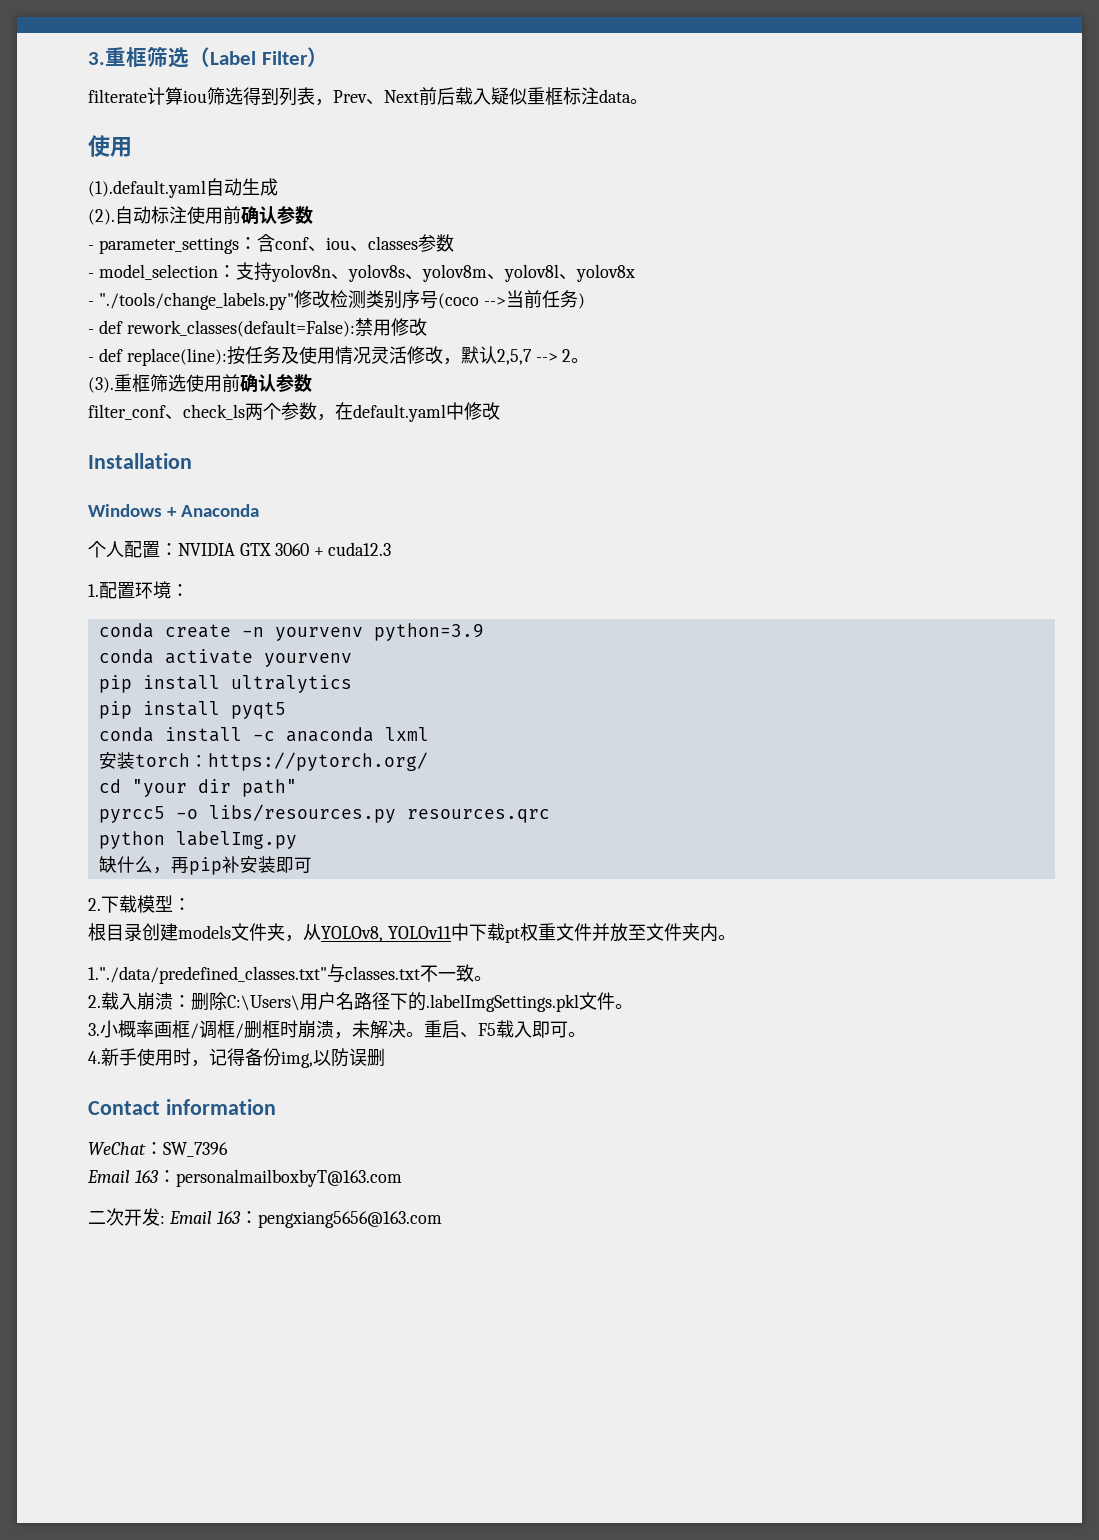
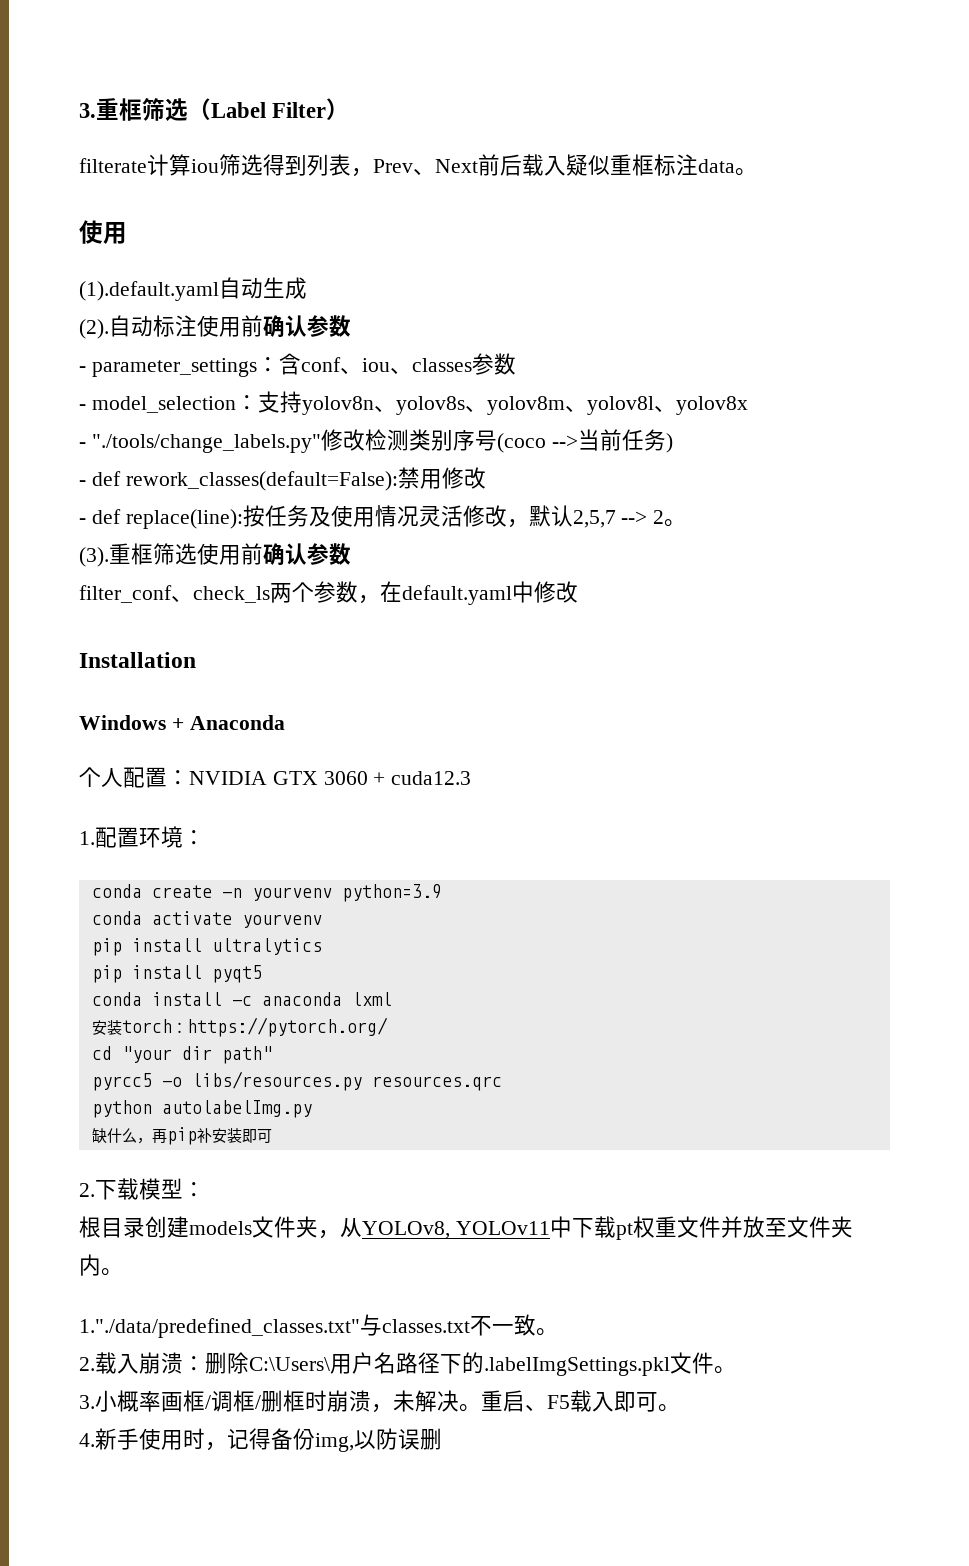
- python labelImg.py
+ python autolabelImg.py
- Contact information
- WeChat：SW_7396
- Email 163：personalmailboxbyT@163.com
- 二次开发: Email 163：pengxiang5656@163.com

